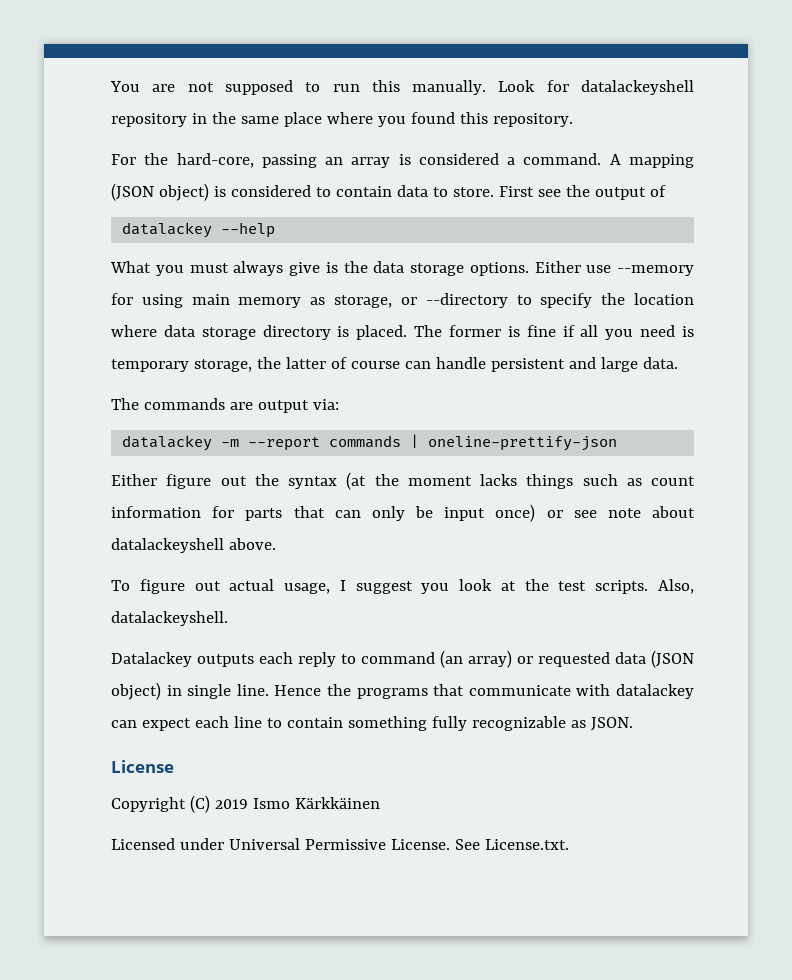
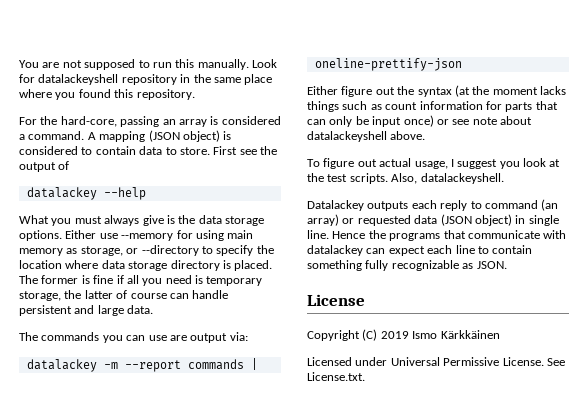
- The commands are output via:
+ The commands you can use are output via:

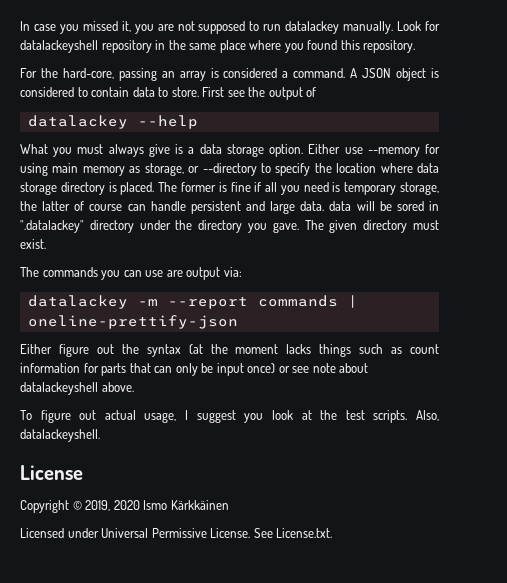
- You are not supposed to run this manually.
+ In case you missed it, you are not supposed to run datalackey manually.
- A mapping (JSON object) is considered to contain data to store.
+ A JSON object is considered to contain data to store.
- What you must always give is the data storage options.
+ What you must always give is a data storage option.
- The former is fine if all you need is temporary storage, the latter of course can handle persistent and large data.
+ The former is fine if all you need is temporary storage, the latter of course can handle persistent and large data. data will be sored in ".datalackey" directory under the directory you gave. The given directory must exist.
- Datalackey outputs each reply to command (an array) or requested data (JSON object) in single line. Hence the programs that communicate with datalackey can expect each line to contain something fully recognizable as JSON.
- Copyright (C) 2019 Ismo Kärkkäinen
+ Copyright © 2019, 2020 Ismo Kärkkäinen

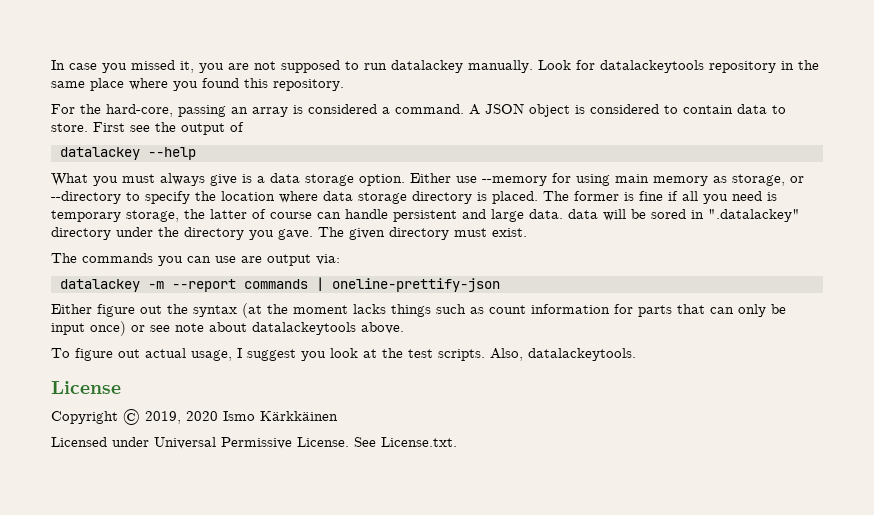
- Look for datalackeyshell repository in the same place where you found this repository.
+ Look for datalackeytools repository in the same place where you found this repository.
- Either figure out the syntax (at the moment lacks things such as count information for parts that can only be input once) or see note about datalackeyshell above.
+ Either figure out the syntax (at the moment lacks things such as count information for parts that can only be input once) or see note about datalackeytools above.
- Also, datalackeyshell.
+ Also, datalackeytools.

